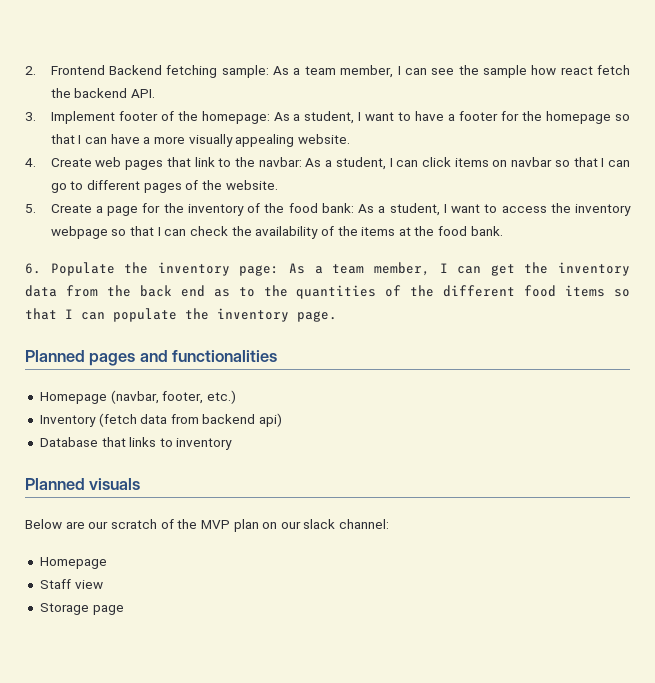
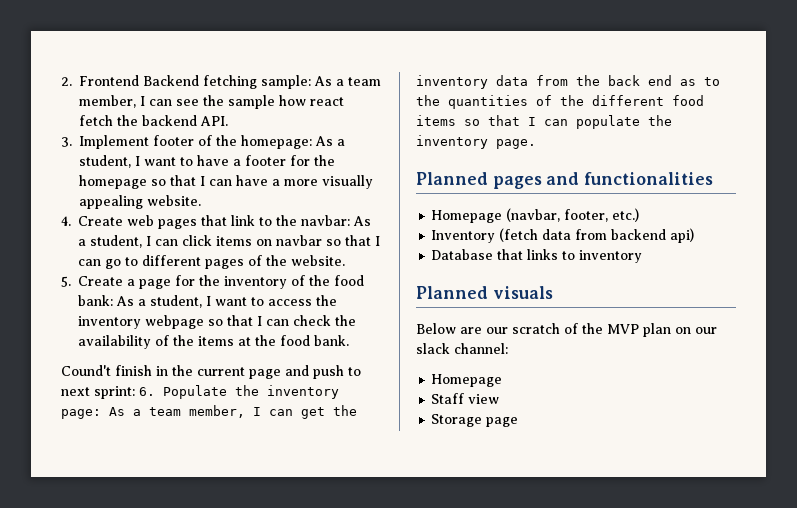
- 6. Populate the inventory page: As a team member, I can get the inventory data from the back end as to the quantities of the different food items so that I can populate the inventory page.
+ Cound't finish in the current page and push to next sprint: 6. Populate the inventory page: As a team member, I can get the inventory data from the back end as to the quantities of the different food items so that I can populate the inventory page.

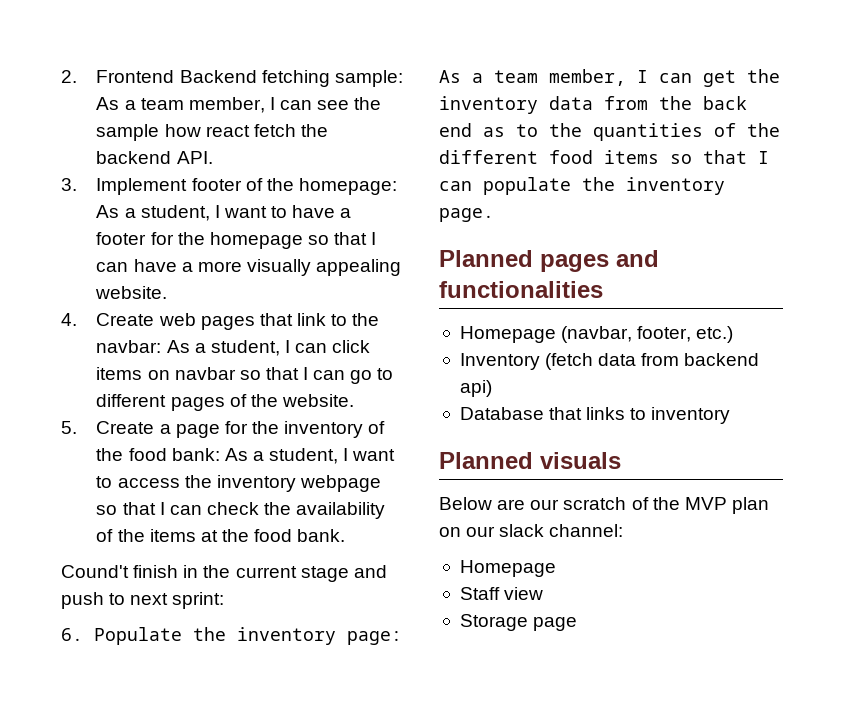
- Cound't finish in the current page and push to next sprint: 6. Populate the inventory page: As a team member, I can get the inventory data from the back end as to the quantities of the different food items so that I can populate the inventory page.
+ Cound't finish in the current stage and push to next sprint:
+ 6. Populate the inventory page: As a team member, I can get the inventory data from the back end as to the quantities of the different food items so that I can populate the inventory page.

